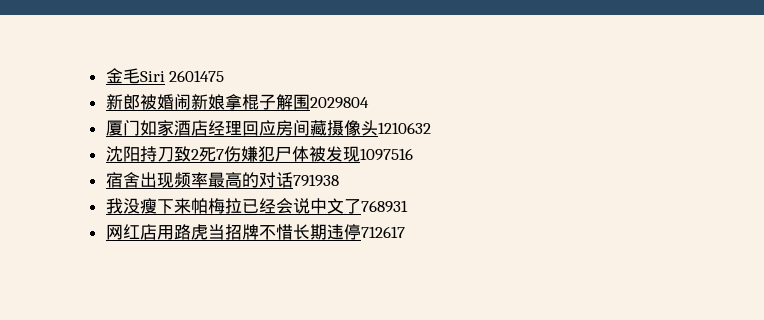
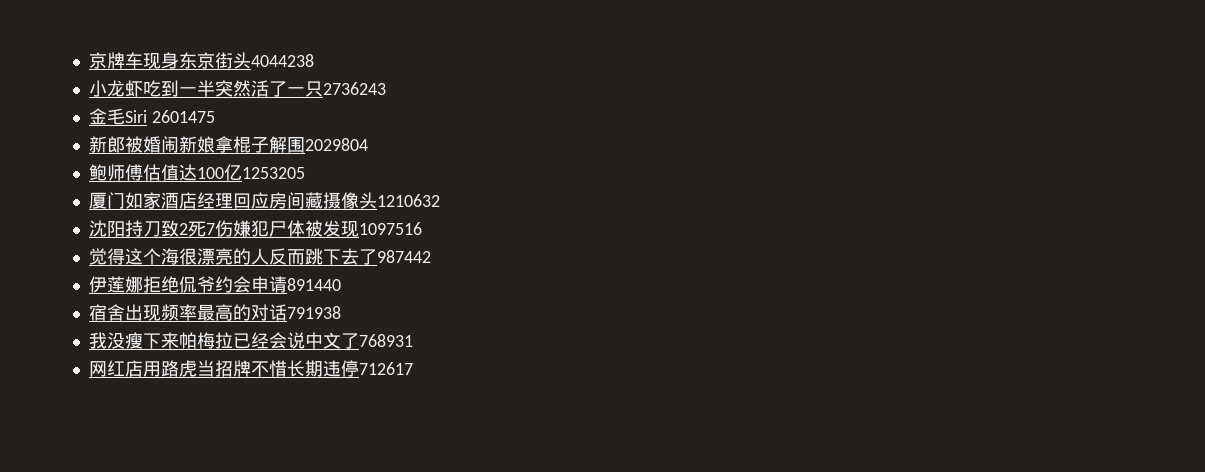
+ 京牌车现身东京街头4044238
+ 小龙虾吃到一半突然活了一只2736243
+ 鲍师傅估值达100亿1253205
+ 觉得这个海很漂亮的人反而跳下去了987442
+ 伊莲娜拒绝侃爷约会申请891440

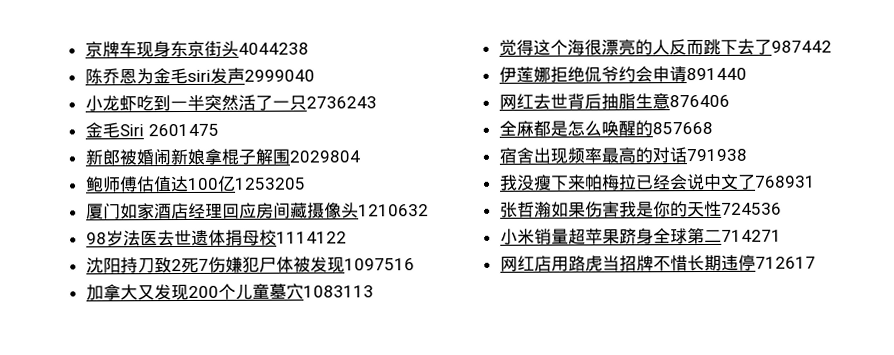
+ 陈乔恩为金毛siri发声2999040
+ 98岁法医去世遗体捐母校1114122
+ 加拿大又发现200个儿童墓穴1083113
+ 网红去世背后抽脂生意876406
+ 全麻都是怎么唤醒的857668
+ 张哲瀚如果伤害我是你的天性724536
+ 小米销量超苹果跻身全球第二714271

